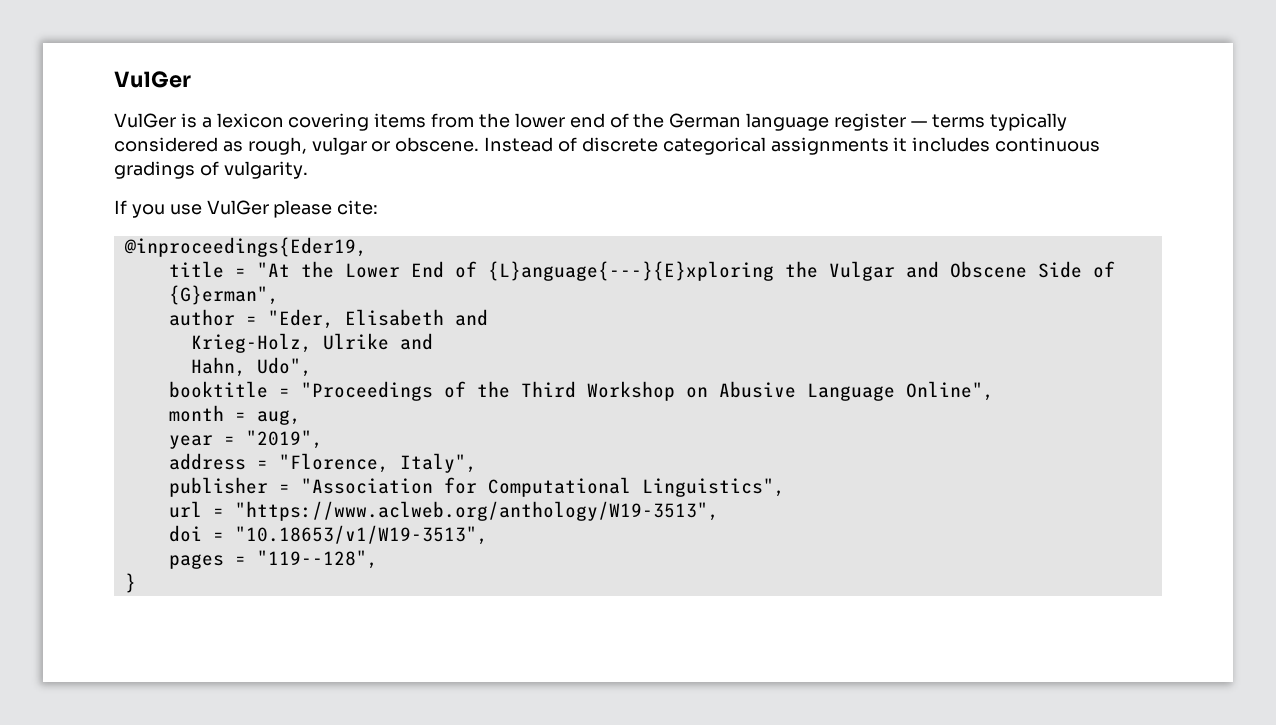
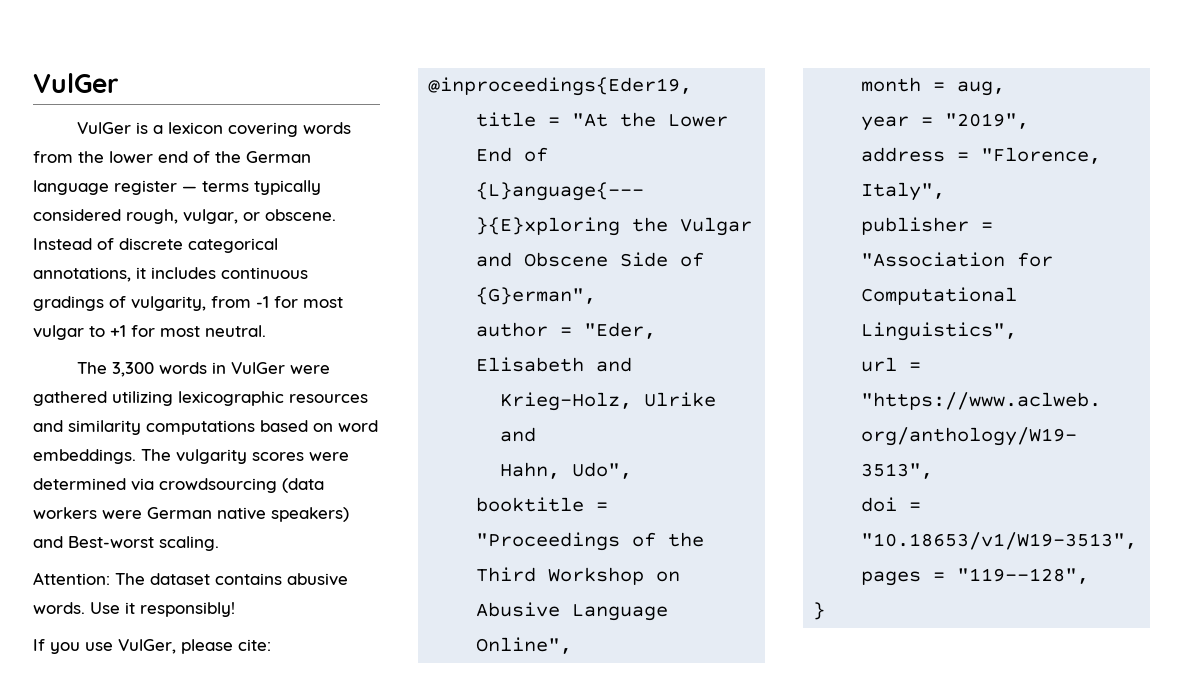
- VulGer is a lexicon covering items from the lower end of the German language register — terms typically considered as rough, vulgar or obscene.
+ VulGer is a lexicon covering words from the lower end of the German language register — terms typically considered rough, vulgar, or obscene.
- Instead of discrete categorical assignments it includes continuous gradings of vulgarity.
+ Instead of discrete categorical annotations, it includes continuous gradings of vulgarity, from -1 for most vulgar to +1 for most neutral.
+ The 3,300 words in VulGer were gathered utilizing lexicographic resources and similarity computations based on word embeddings. The vulgarity scores were determined via crowdsourcing (data workers were German native speakers) and Best-worst scaling.
+ Attention: The dataset contains abusive words. Use it responsibly!
- If you use VulGer please cite:
+ If you use VulGer, please cite:

